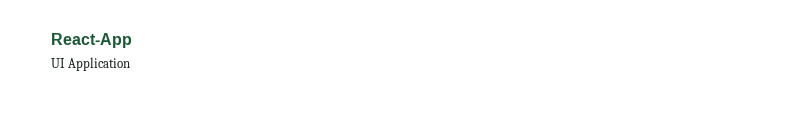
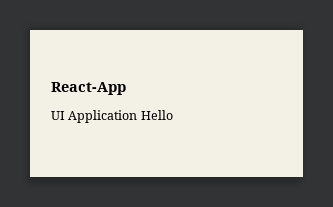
- UI Application
+ UI Application Hello

